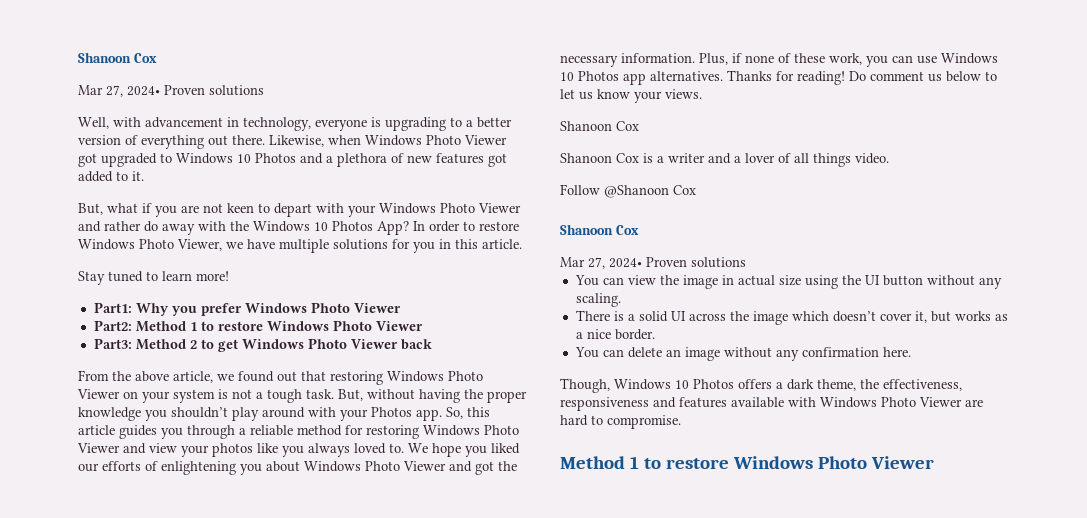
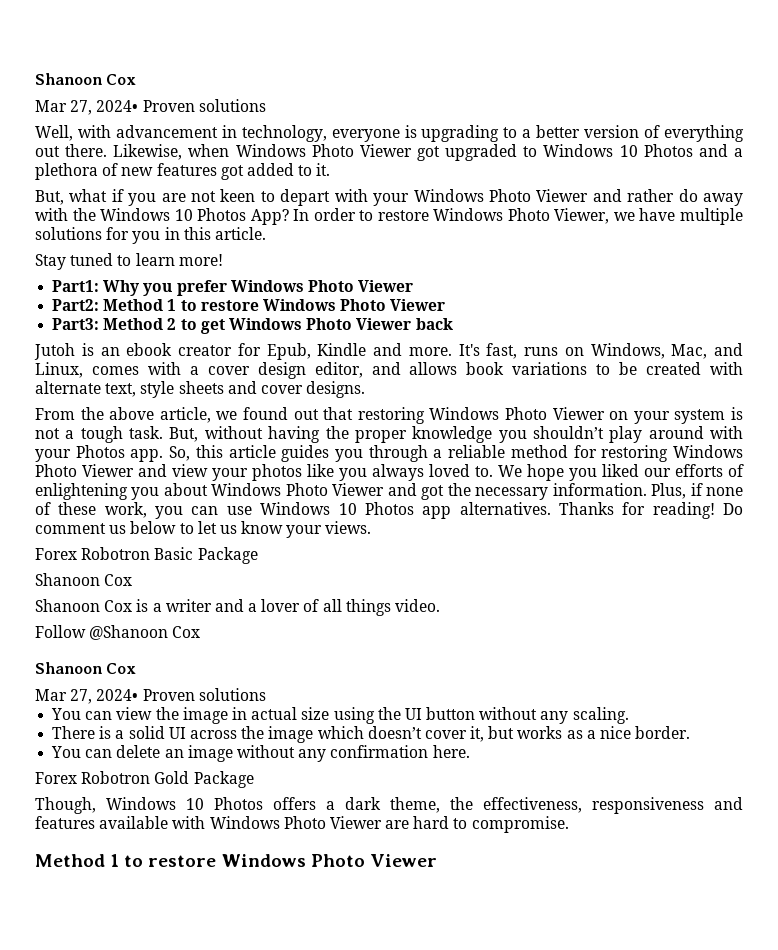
+ Jutoh is an ebook creator for Epub, Kindle and more. It's fast, runs on Windows, Mac, and Linux, comes with a cover design editor, and allows book variations to be created with alternate text, style sheets and cover designs.
+ Forex Robotron Basic Package
+ Forex Robotron Gold Package

